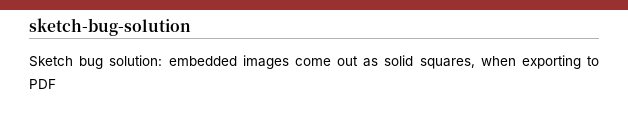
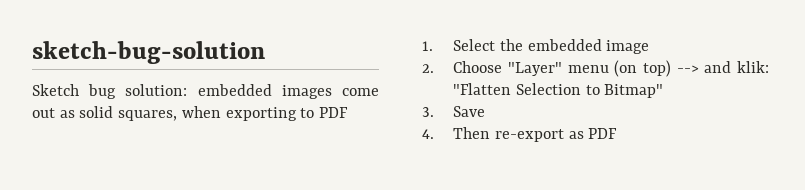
+ 1. Select the embedded image
+ 2. Choose "Layer" menu (on top) --> and klik: "Flatten Selection to Bitmap"
+ 3. Save
+ 4. Then re-export as PDF

